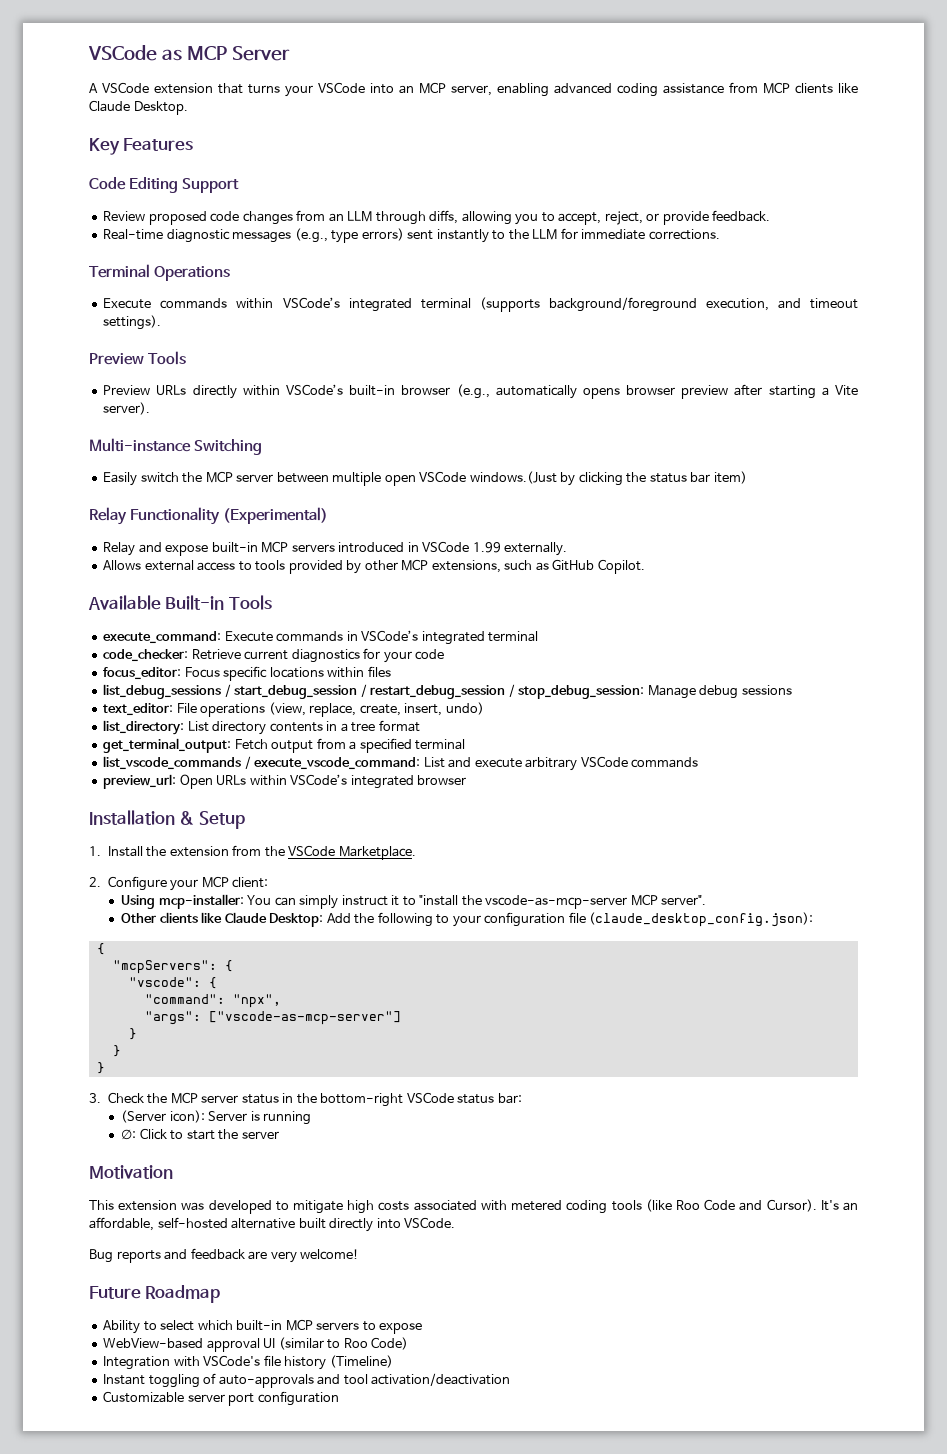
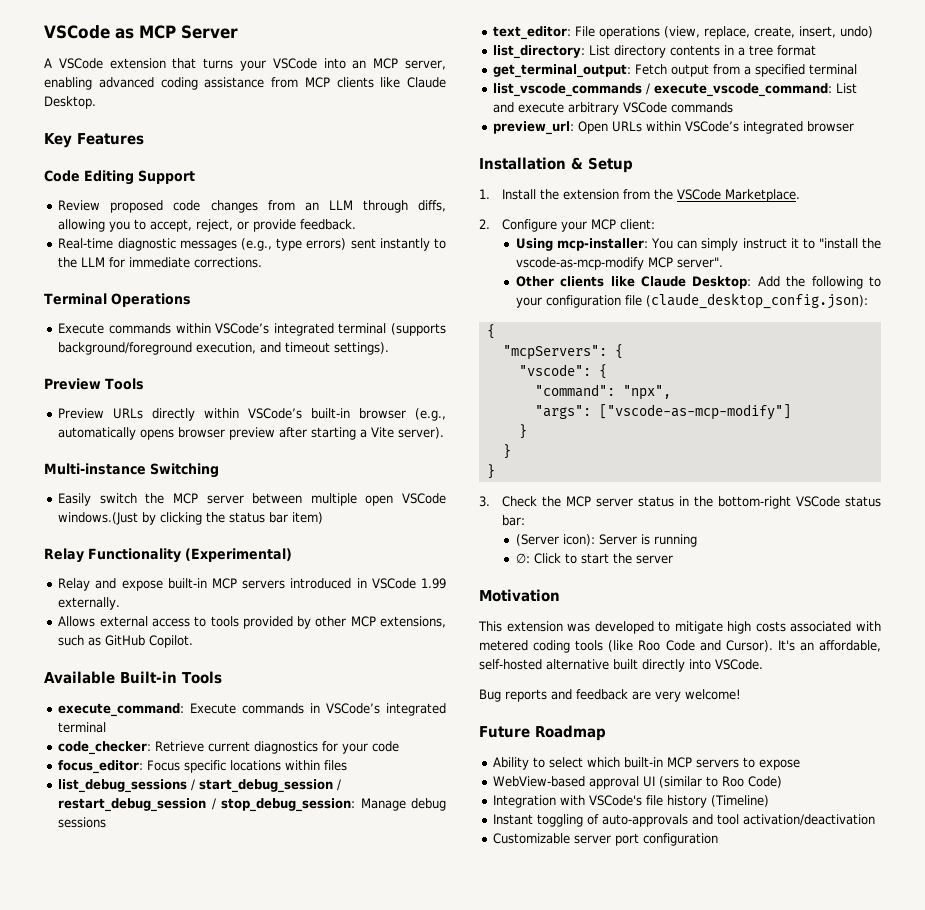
- Using mcp-installer: You can simply instruct it to "install the vscode-as-mcp-server MCP server".
+ Using mcp-installer: You can simply instruct it to "install the vscode-as-mcp-modify MCP server".
- "args": ["vscode-as-mcp-server"]
+ "args": ["vscode-as-mcp-modify"]

